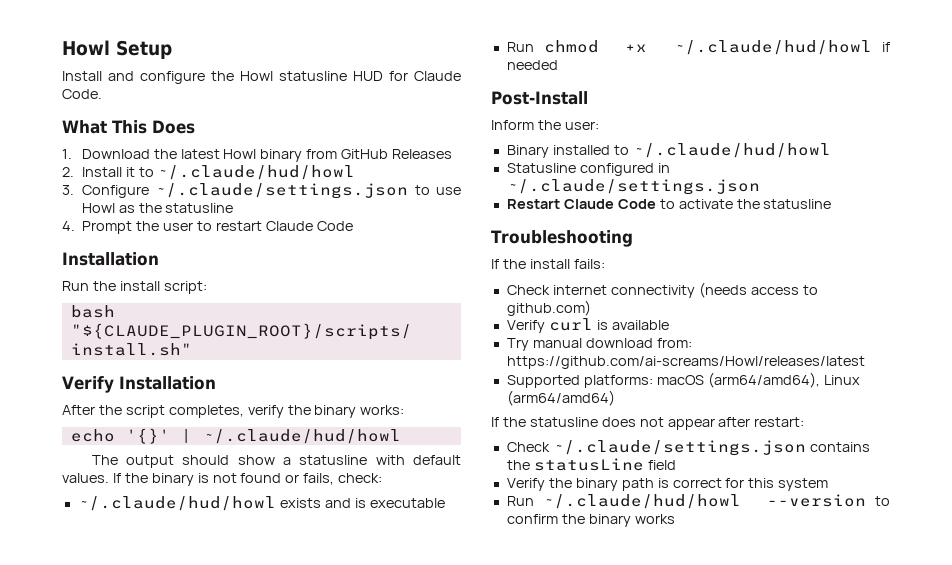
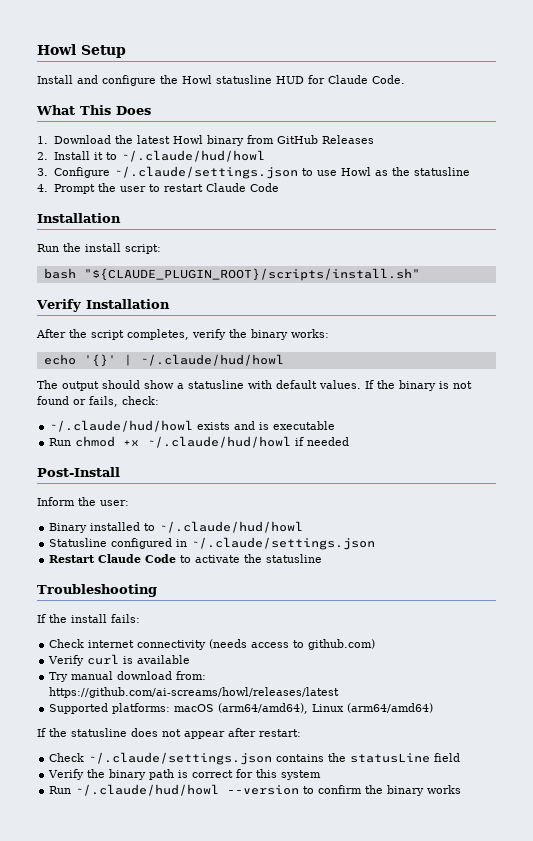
- Try manual download from: https://github.com/ai-screams/Howl/releases/latest
+ Try manual download from: https://github.com/ai-screams/howl/releases/latest

